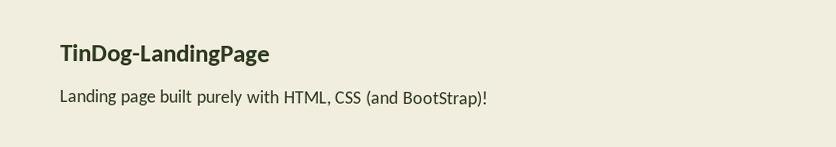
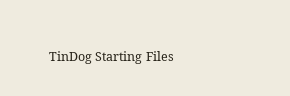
- TinDog-LandingPage
- Landing page built purely with HTML, CSS (and BootStrap)!
+ TinDog Starting Files

